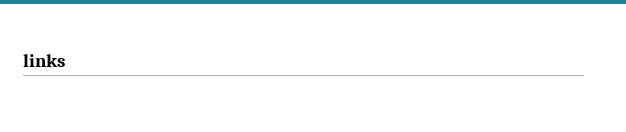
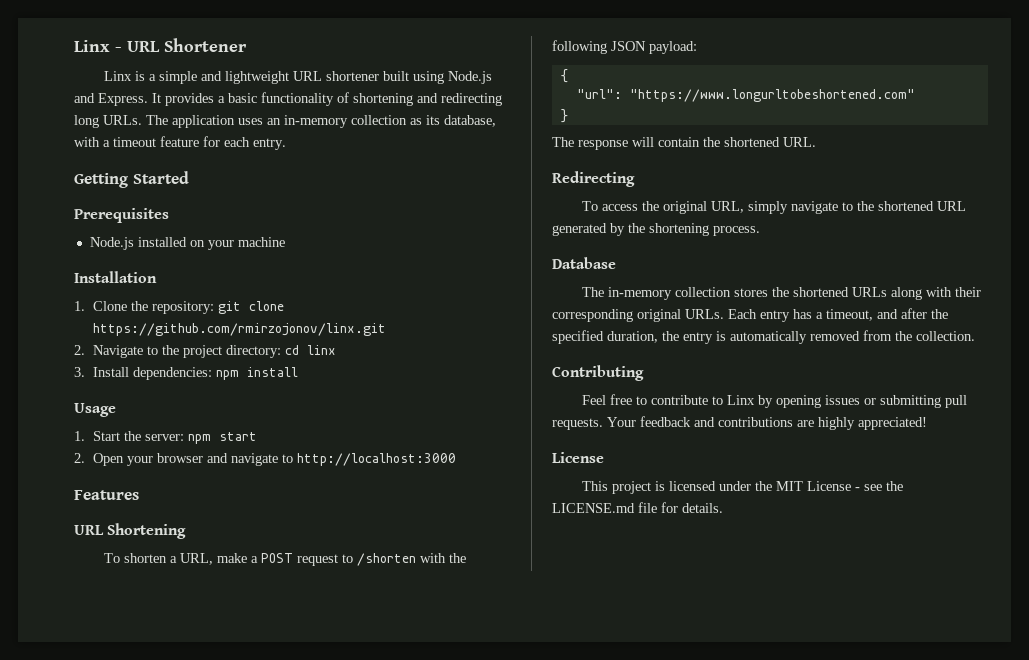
- links
+ Linx - URL Shortener
+ Linx is a simple and lightweight URL shortener built using Node.js and Express. It provides a basic functionality of shortening and redirecting long URLs. The application uses an in-memory collection as its database, with a timeout feature for each entry.
+ Getting Started
+ Prerequisites
+ Node.js installed on your machine
+ Installation
+ 1. Clone the repository: git clone https://github.com/rmirzojonov/linx.git
+ 2. Navigate to the project directory: cd linx
+ 3. Install dependencies: npm install
+ Usage
+ 1. Start the server: npm start
+ 2. Open your browser and navigate to http://localhost:3000
+ Features
+ URL Shortening
+ To shorten a URL, make a POST request to /shorten with the following JSON payload:
+ {
+ "url": "https://www.longurltobeshortened.com"
+ }
+ The response will contain the shortened URL.
+ Redirecting
+ To access the original URL, simply navigate to the shortened URL generated by the shortening process.
+ Database
+ The in-memory collection stores the shortened URLs along with their corresponding original URLs. Each entry has a timeout, and after the specified duration, the entry is automatically removed from the collection.
+ Contributing
+ Feel free to contribute to Linx by opening issues or submitting pull requests. Your feedback and contributions are highly appreciated!
+ License
+ This project is licensed under the MIT License - see the LICENSE.md file for details.

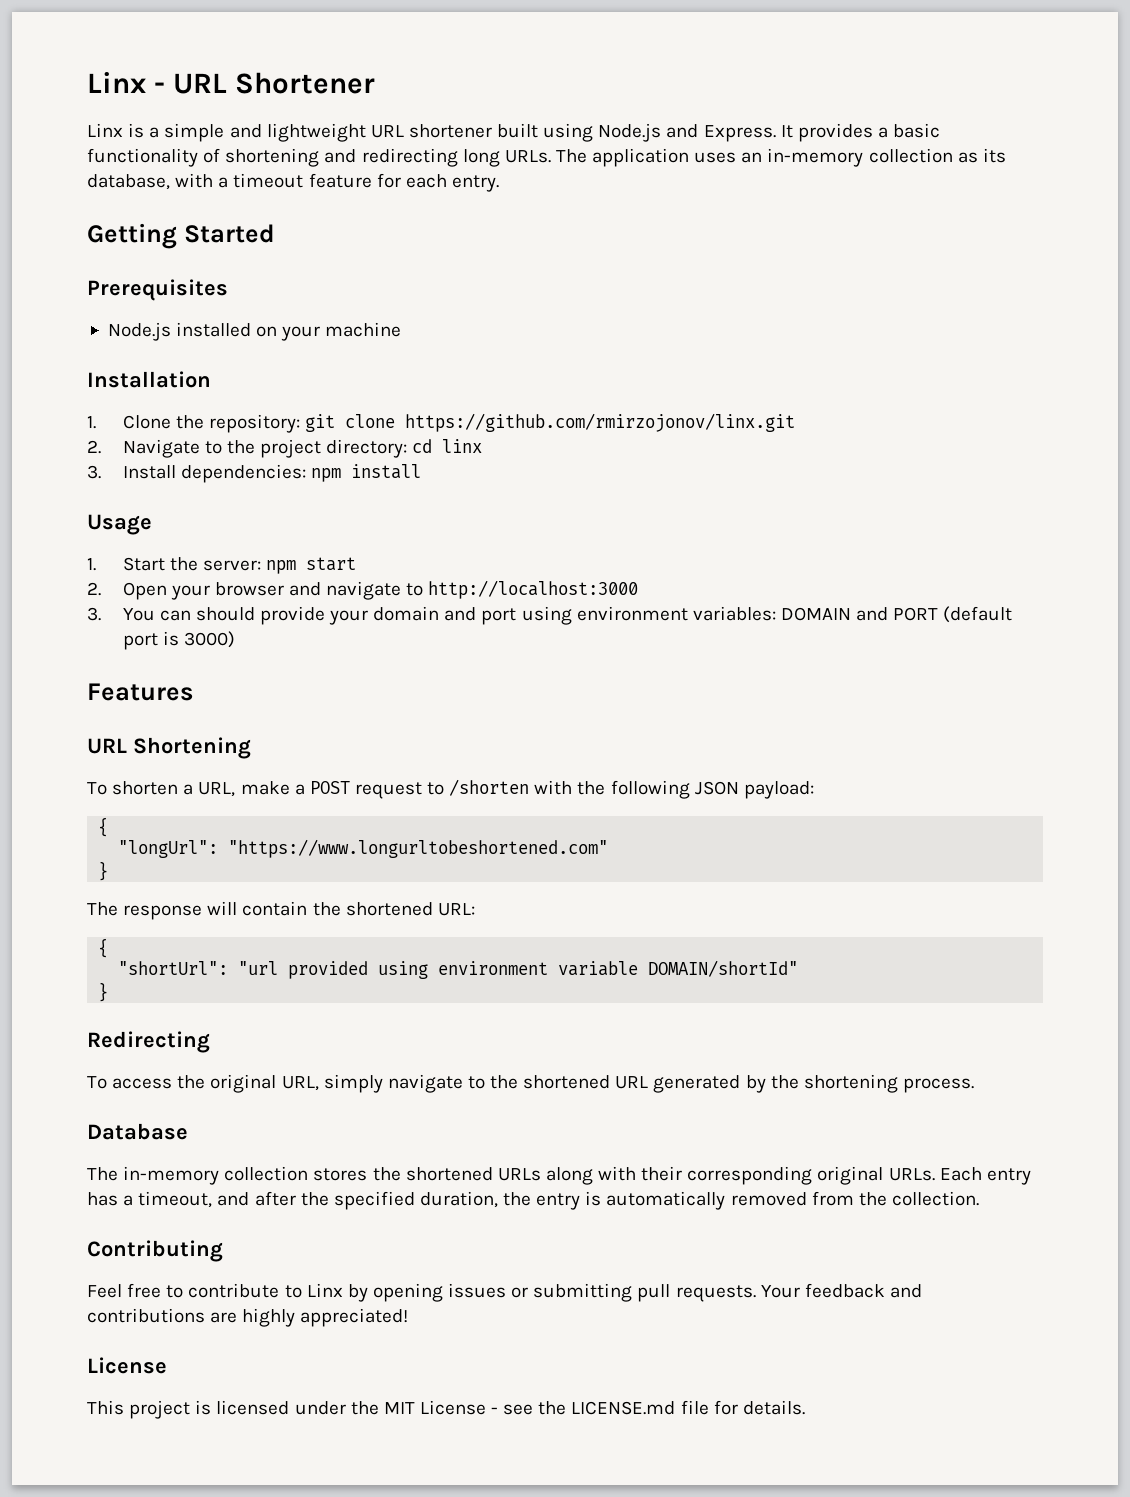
+ 3. You can should provide your domain and port using environment variables: DOMAIN and PORT (default port is 3000)
- "url": "https://www.longurltobeshortened.com"
+ "longUrl": "https://www.longurltobeshortened.com"
- The response will contain the shortened URL.
+ The response will contain the shortened URL:
+ {
+ "shortUrl": "url provided using environment variable DOMAIN/shortId"
+ }

